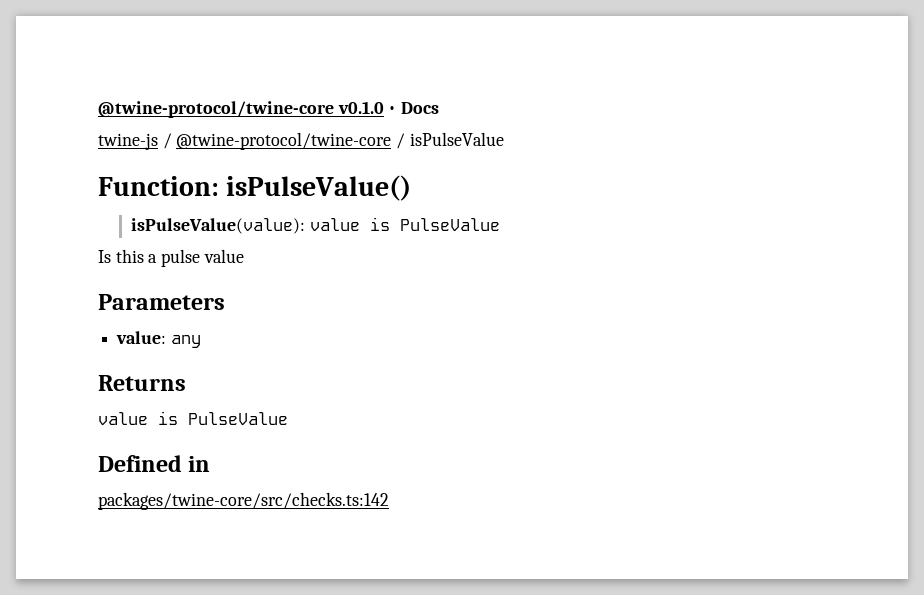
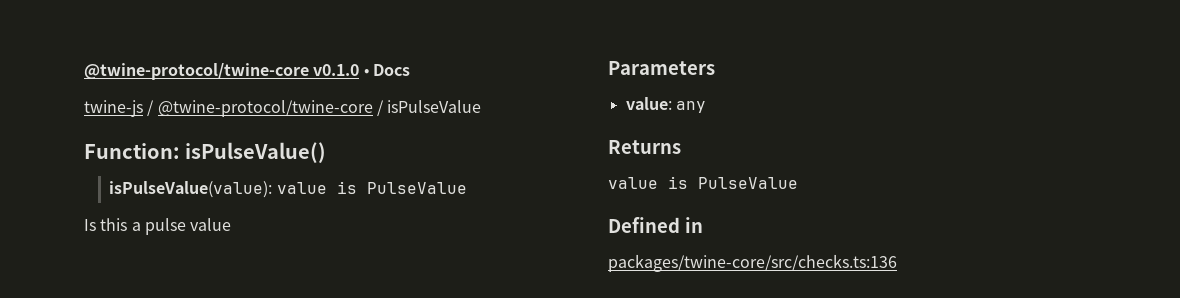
- packages/twine-core/src/checks.ts:142
+ packages/twine-core/src/checks.ts:136

